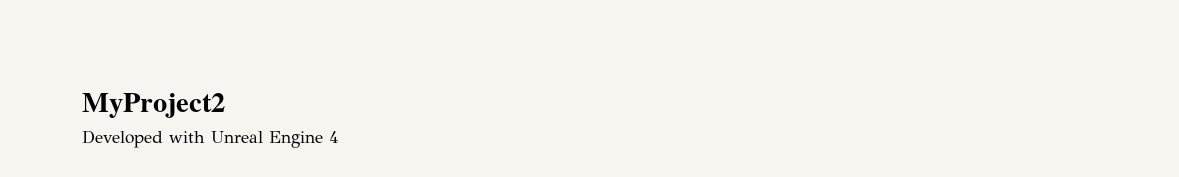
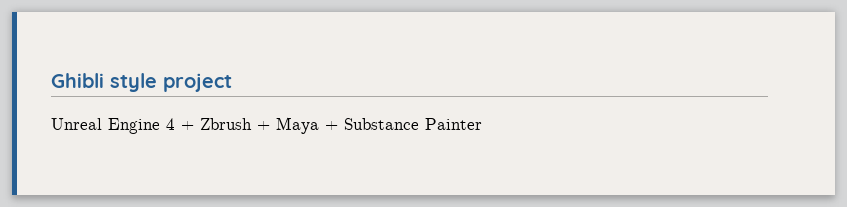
- MyProject2
- Developed with Unreal Engine 4
+ Ghibli style project
+ Unreal Engine 4 + Zbrush + Maya + Substance Painter

